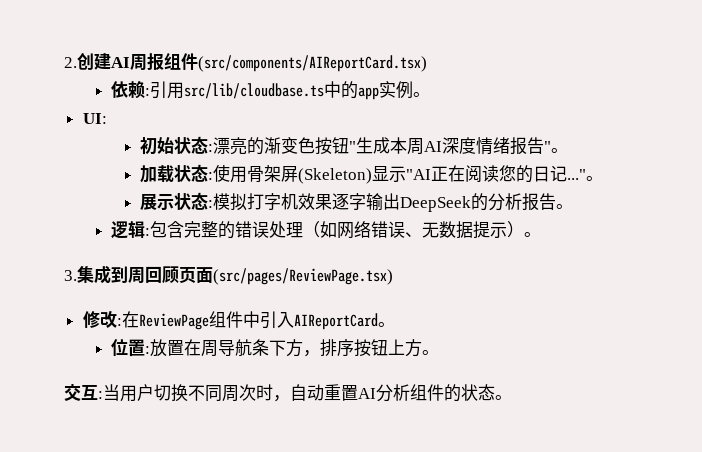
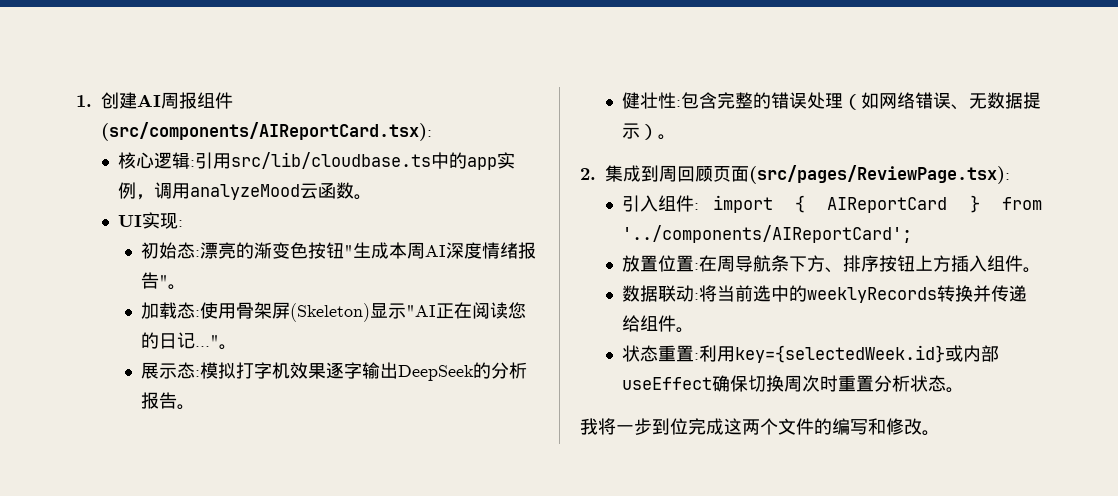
- 2.创建AI周报组件(src/components/AIReportCard.tsx)
- 依赖:引用src/lib/cloudbase.ts中的app实例。
- UI:
+ 1.创建AI周报组件(src/components/AIReportCard.tsx):
+ 核心逻辑:引用src/lib/cloudbase.ts中的app实例，调用analyzeMood云函数。
+ UI实现:
- 初始状态:漂亮的渐变色按钮"生成本周AI深度情绪报告"。
+ 初始态:漂亮的渐变色按钮"生成本周AI深度情绪报告"。
- 加载状态:使用骨架屏(Skeleton)显示"AI正在阅读您的日记..."
+ 加载态:使用骨架屏(Skeleton)显示"AI正在阅读您的日记..."
- 展示状态:模拟打字机效果逐字输出DeepSeek的分析报告。
+ 展示态:模拟打字机效果逐字输出DeepSeek的分析报告。
- 逻辑:包含完整的错误处理（如网络错误、无数据提示）。
+ 健壮性:包含完整的错误处理（如网络错误、无数据提示）。
- 3.集成到周回顾页面(src/pages/ReviewPage.tsx)
- 修改:在ReviewPage组件中引入AIReportCard。
- 位置:放置在周导航条下方，排序按钮上方。
- 交互:当用户切换不同周次时，自动重置AI分析组件的状态。
+ 2.集成到周回顾页面(src/pages/ReviewPage.tsx):
+ 引入组件: import { AIReportCard } from '../components/AIReportCard';
+ 放置位置:在周导航条下方、排序按钮上方插入组件。
+ 数据联动:将当前选中的weeklyRecords转换并传递给组件。
+ 状态重置:利用key={selectedWeek.id}或内部useEffect确保切换周次时重置分析状态。
+ 我将一步到位完成这两个文件的编写和修改。

